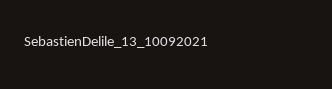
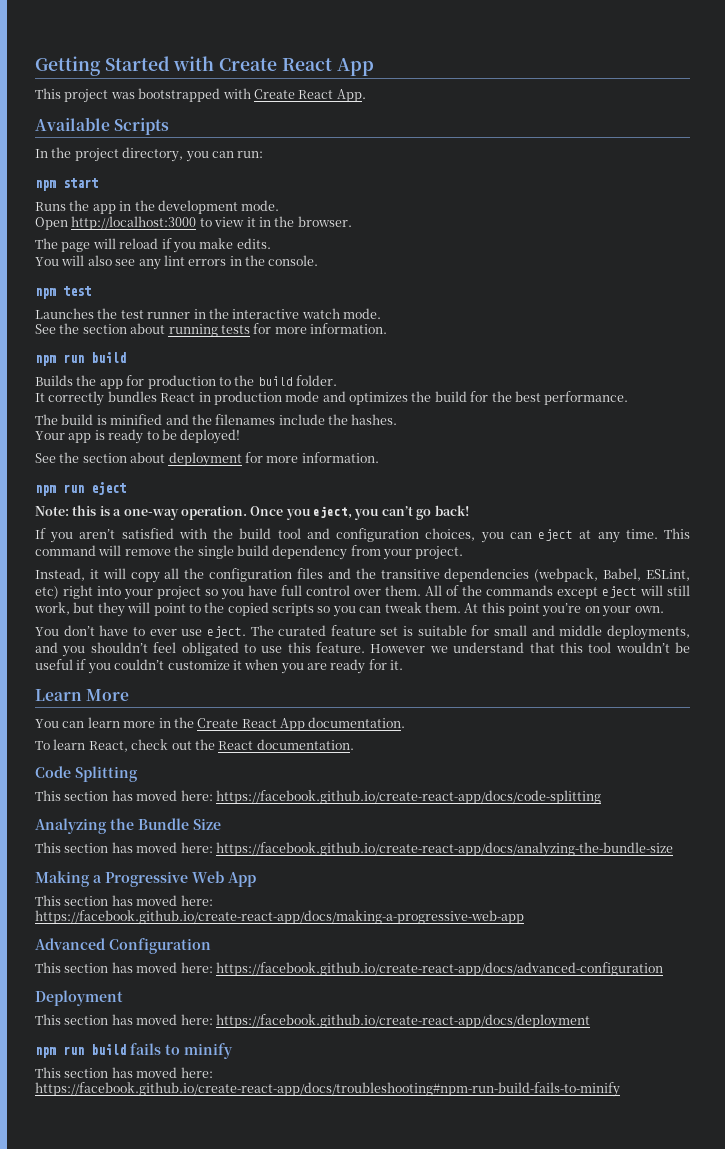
- SebastienDelile_13_10092021
+ Getting Started with Create React App
+ This project was bootstrapped with Create React App.
+ Available Scripts
+ In the project directory, you can run:
+ npm start
+ Runs the app in the development mode.
+ Open http://localhost:3000 to view it in the browser.
+ The page will reload if you make edits.
+ You will also see any lint errors in the console.
+ npm test
+ Launches the test runner in the interactive watch mode.
+ See the section about running tests for more information.
+ npm run build
+ Builds the app for production to the build folder.
+ It correctly bundles React in production mode and optimizes the build for the best performance.
+ The build is minified and the filenames include the hashes.
+ Your app is ready to be deployed!
+ See the section about deployment for more information.
+ npm run eject
+ Note: this is a one-way operation. Once you eject, you can’t go back!
+ If you aren’t satisfied with the build tool and configuration choices, you can eject at any time. This command will remove the single build dependency from your project.
+ Instead, it will copy all the configuration files and the transitive dependencies (webpack, Babel, ESLint, etc) right into your project so you have full control over them. All of the commands except eject will still work, but they will point to the copied scripts so you can tweak them. At this point you’re on your own.
+ You don’t have to ever use eject. The curated feature set is suitable for small and middle deployments, and you shouldn’t feel obligated to use this feature. However we understand that this tool wouldn’t be useful if you couldn’t customize it when you are ready for it.
+ Learn More
+ You can learn more in the Create React App documentation.
+ To learn React, check out the React documentation.
+ Code Splitting
+ This section has moved here: https://facebook.github.io/create-react-app/docs/code-splitting
+ Analyzing the Bundle Size
+ This section has moved here: https://facebook.github.io/create-react-app/docs/analyzing-the-bundle-size
+ Making a Progressive Web App
+ This section has moved here: https://facebook.github.io/create-react-app/docs/making-a-progressive-web-app
+ Advanced Configuration
+ This section has moved here: https://facebook.github.io/create-react-app/docs/advanced-configuration
+ Deployment
+ This section has moved here: https://facebook.github.io/create-react-app/docs/deployment
+ npm run build fails to minify
+ This section has moved here: https://facebook.github.io/create-react-app/docs/troubleshooting#npm-run-build-fails-to-minify

